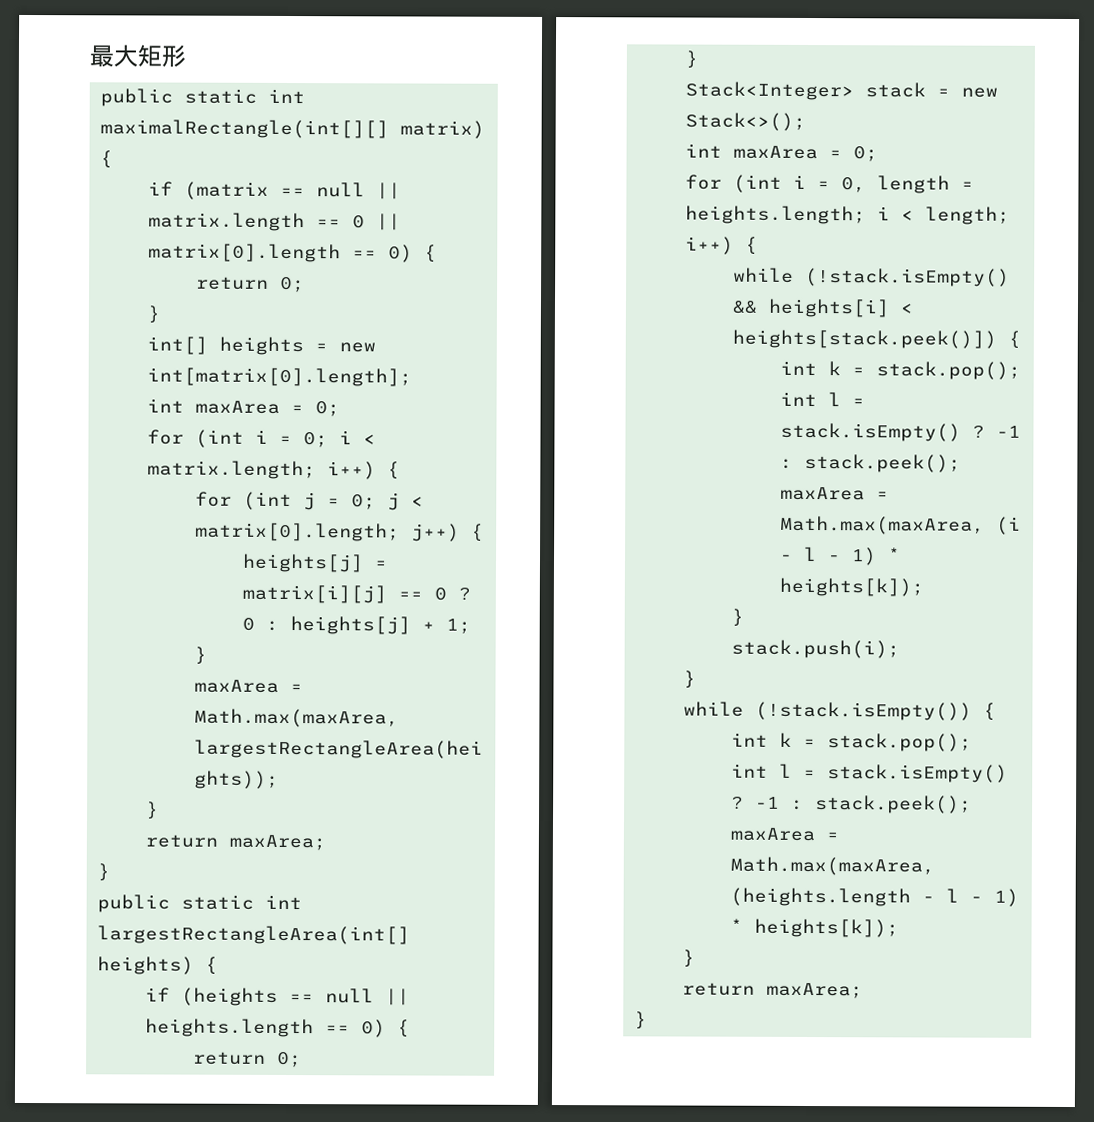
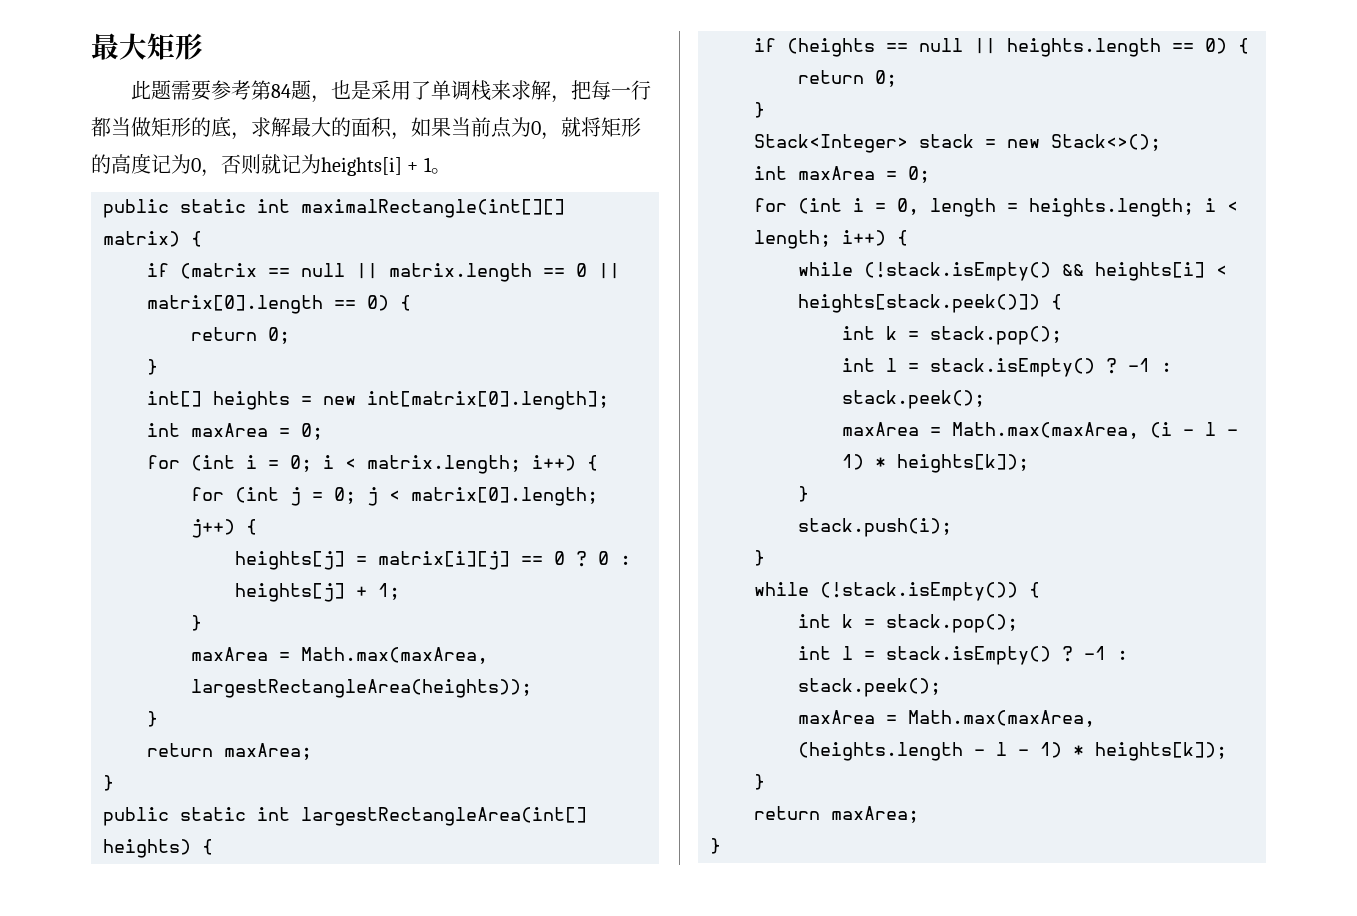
+ 此题需要参考第84题，也是采用了单调栈来求解，把每一行都当做矩形的底，求解最大的面积，如果当前点为0，就将矩形的高度记为0，否则就记为heights[i] + 1。

